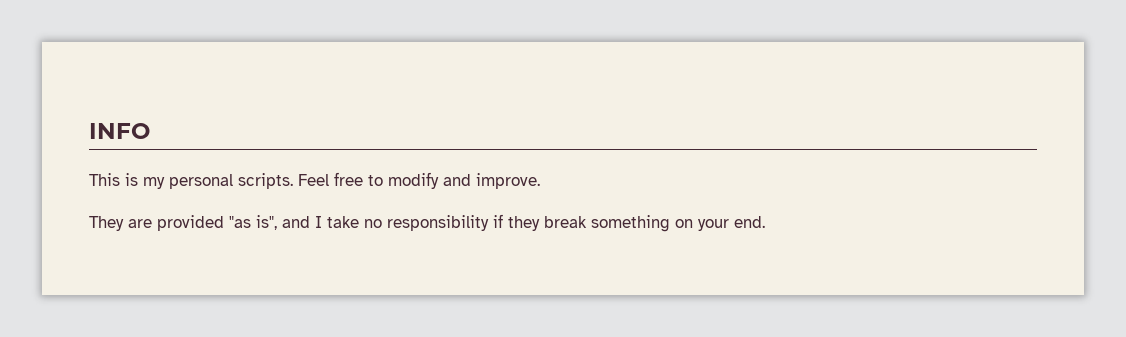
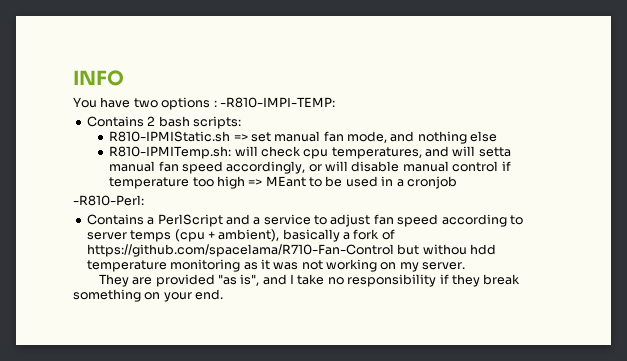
- This is my personal scripts. Feel free to modify and improve.
+ You have two options : -R810-IMPI-TEMP:
+ Contains 2 bash scripts:
+ R810-IPMIStatic.sh => set manual fan mode, and nothing else
+ R810-IPMITemp.sh: will check cpu temperatures, and will setta manual fan speed accordingly, or will disable manual control if temperature too high => MEant to be used in a cronjob
+ -R810-Perl:
+ Contains a PerlScript and a service to adjust fan speed according to server temps (cpu + ambient), basically a fork of https://github.com/spacelama/R710-Fan-Control but withou hdd temperature monitoring as it was not working on my server.

